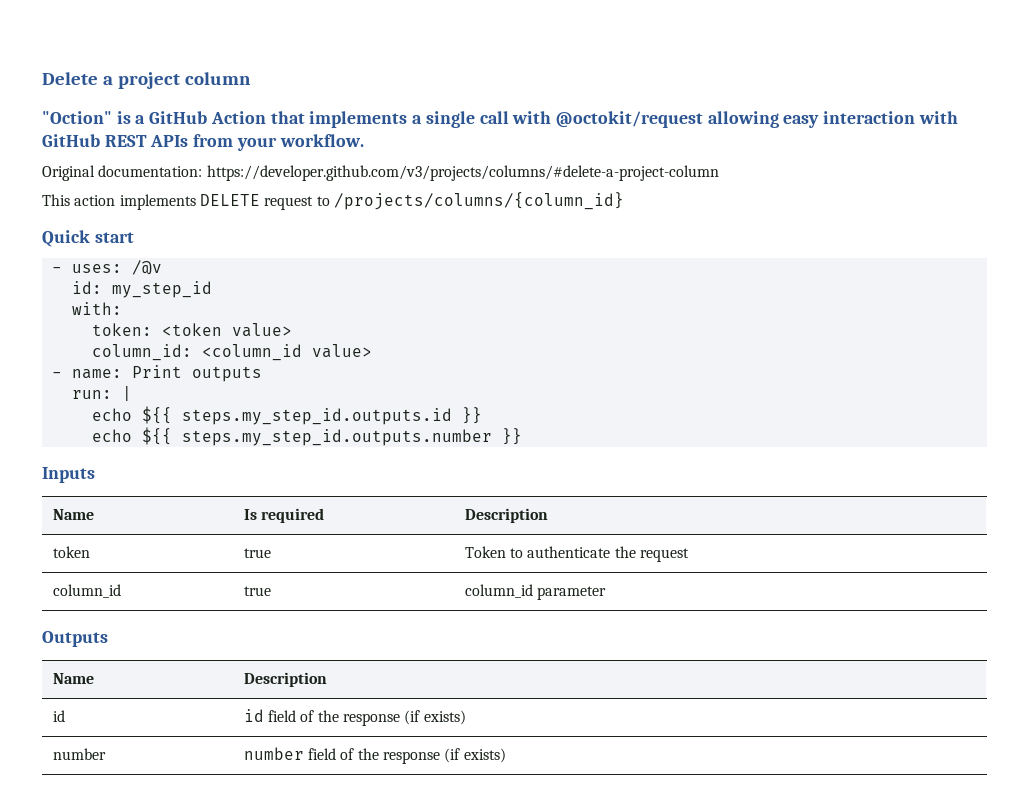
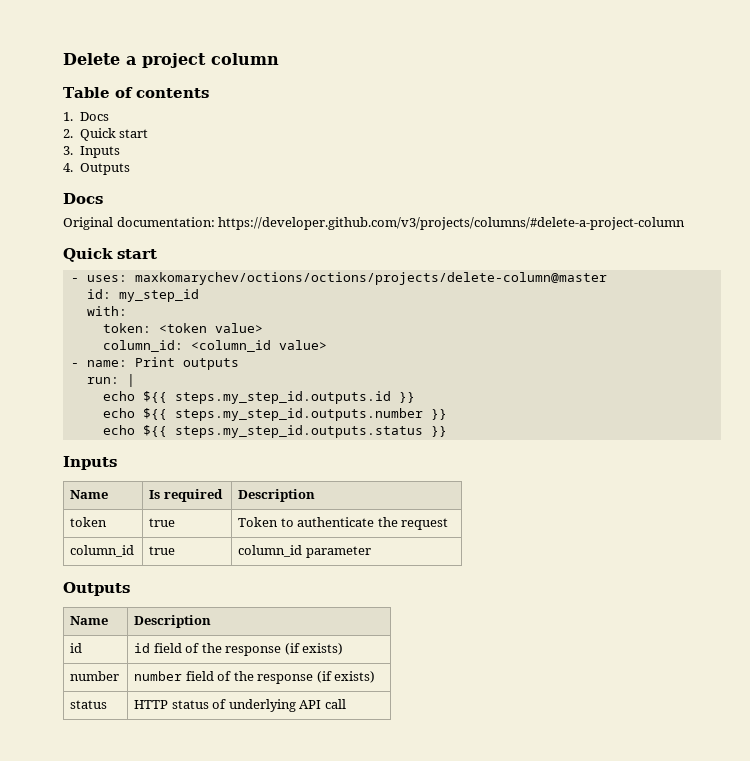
- "Oction" is a GitHub Action that implements a single call with @octokit/request allowing easy interaction with GitHub REST APIs from your workflow.
+ Table of contents
+ 1. Docs
+ 2. Quick start
+ 3. Inputs
+ 4. Outputs
+ Docs
  Original documentation: https://developer.github.com/v3/projects/columns/#delete-a-project-column
- This action implements DELETE request to /projects/columns/{column_id}
- - uses: /@v
+ - uses: maxkomarychev/octions/octions/projects/delete-column@master
+ echo ${{ steps.my_step_id.outputs.status }}
+ status | HTTP status of underlying API call

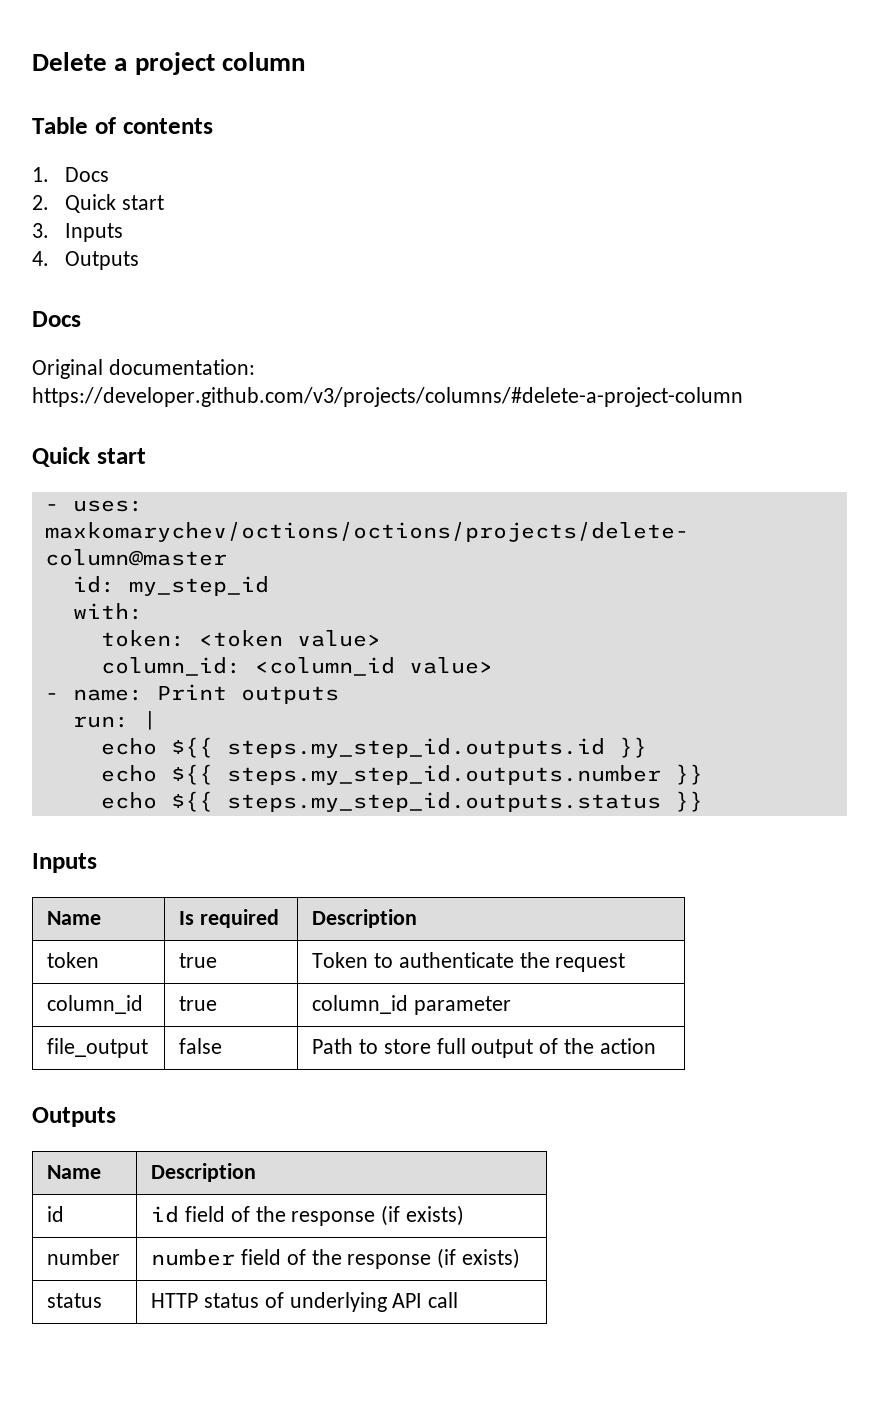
+ file_output | false | Path to store full output of the action

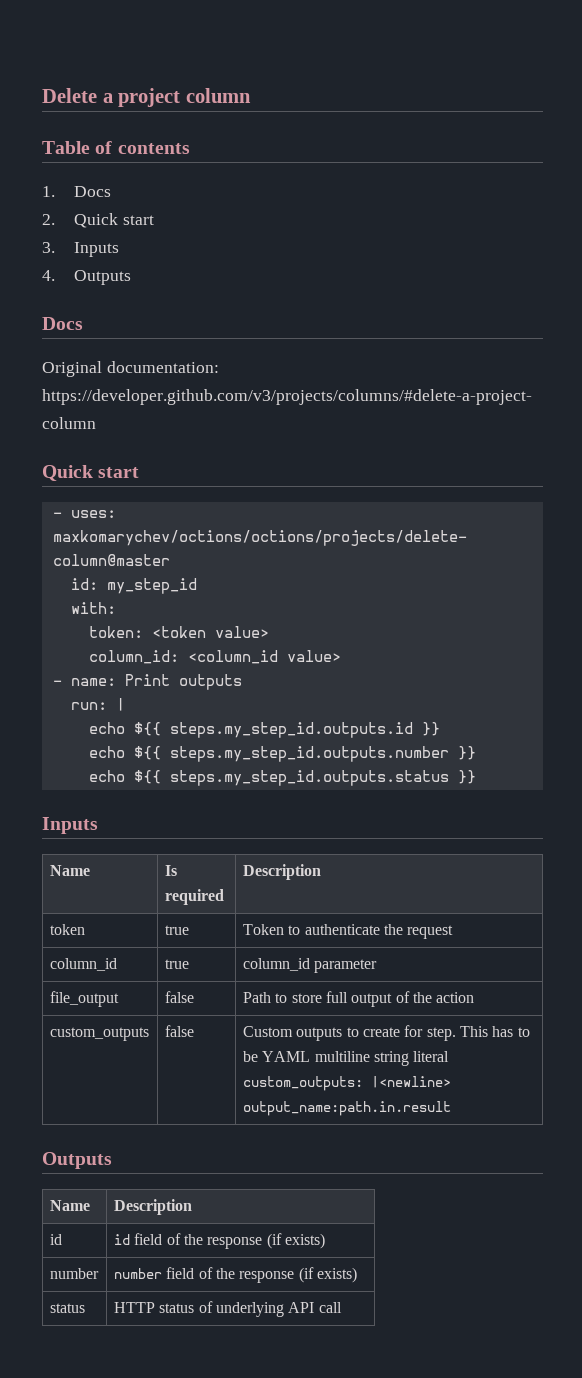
+ custom_outputs | false | Custom outputs to create for step. This has to be YAML multiline string literal custom_outputs: |<newline> output_name:path.in.result

